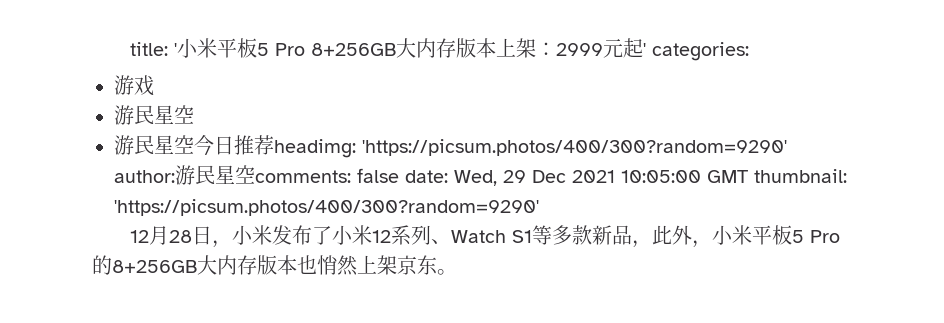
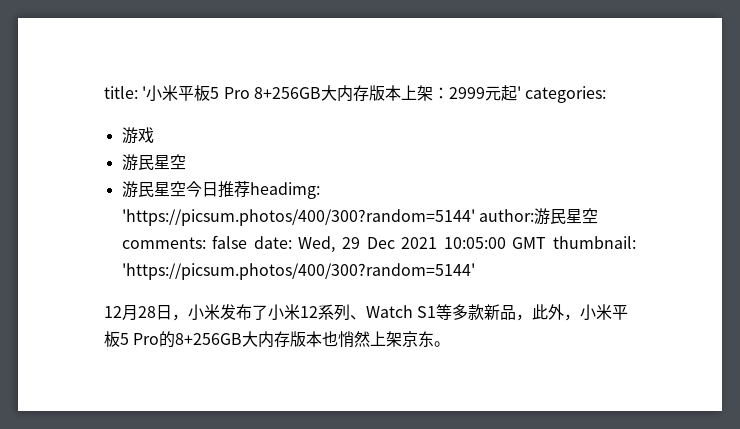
- 游民星空今日推荐headimg: 'https://picsum.photos/400/300?random=9290' author:游民星空comments: false date: Wed, 29 Dec 2021 10:05:00 GMT thumbnail: 'https://picsum.photos/400/300?random=9290'
+ 游民星空今日推荐headimg: 'https://picsum.photos/400/300?random=5144' author:游民星空comments: false date: Wed, 29 Dec 2021 10:05:00 GMT thumbnail: 'https://picsum.photos/400/300?random=5144'

